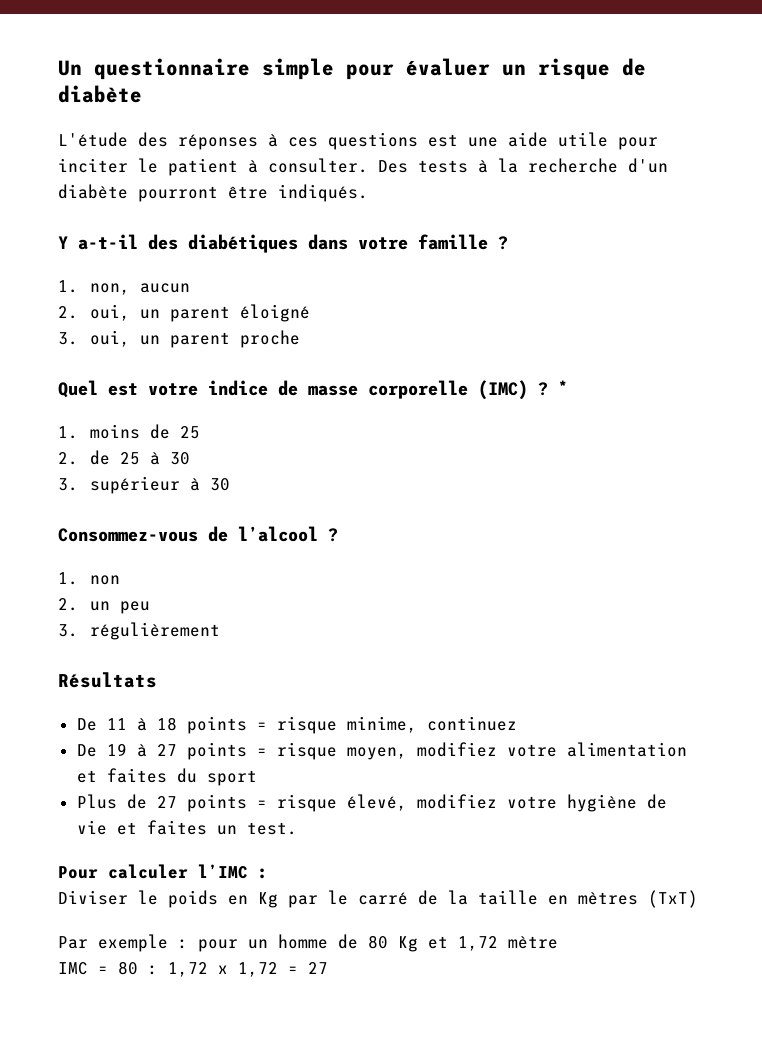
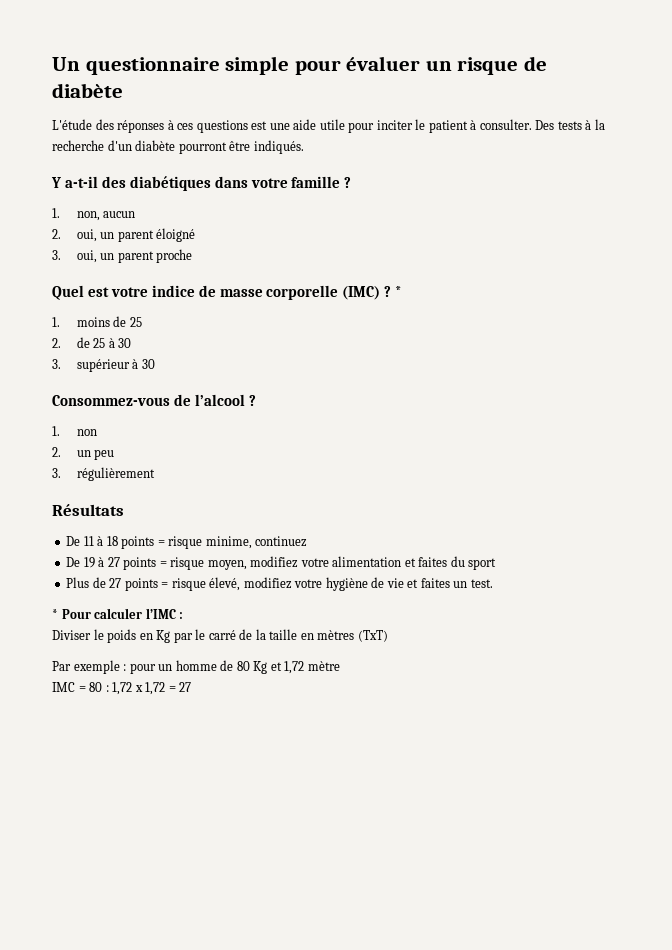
- Pour calculer l’IMC :
+ * Pour calculer l’IMC :

